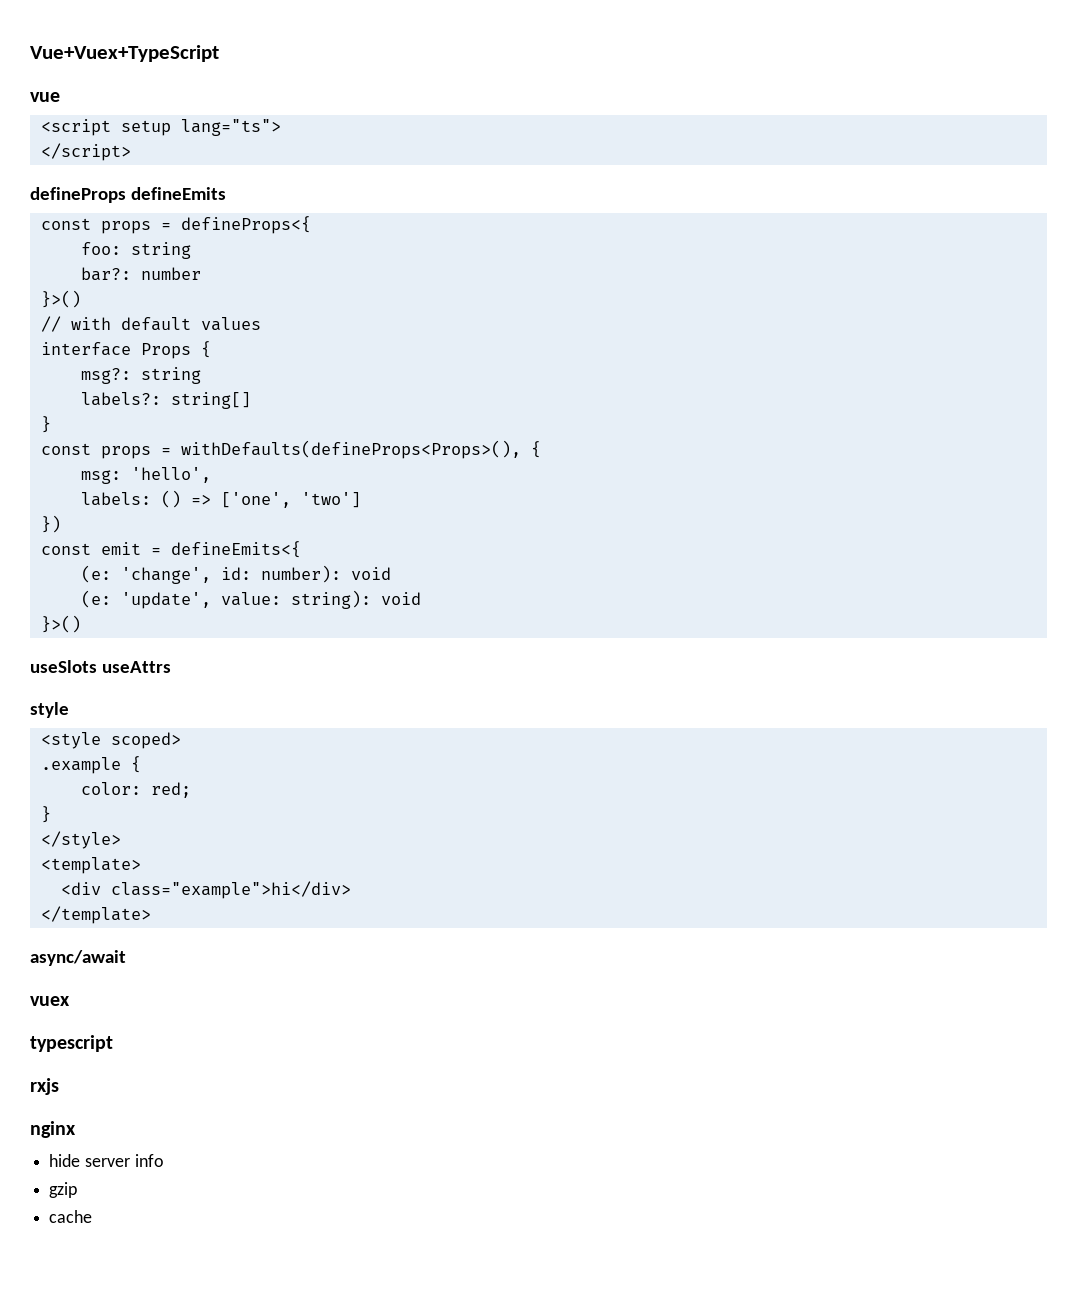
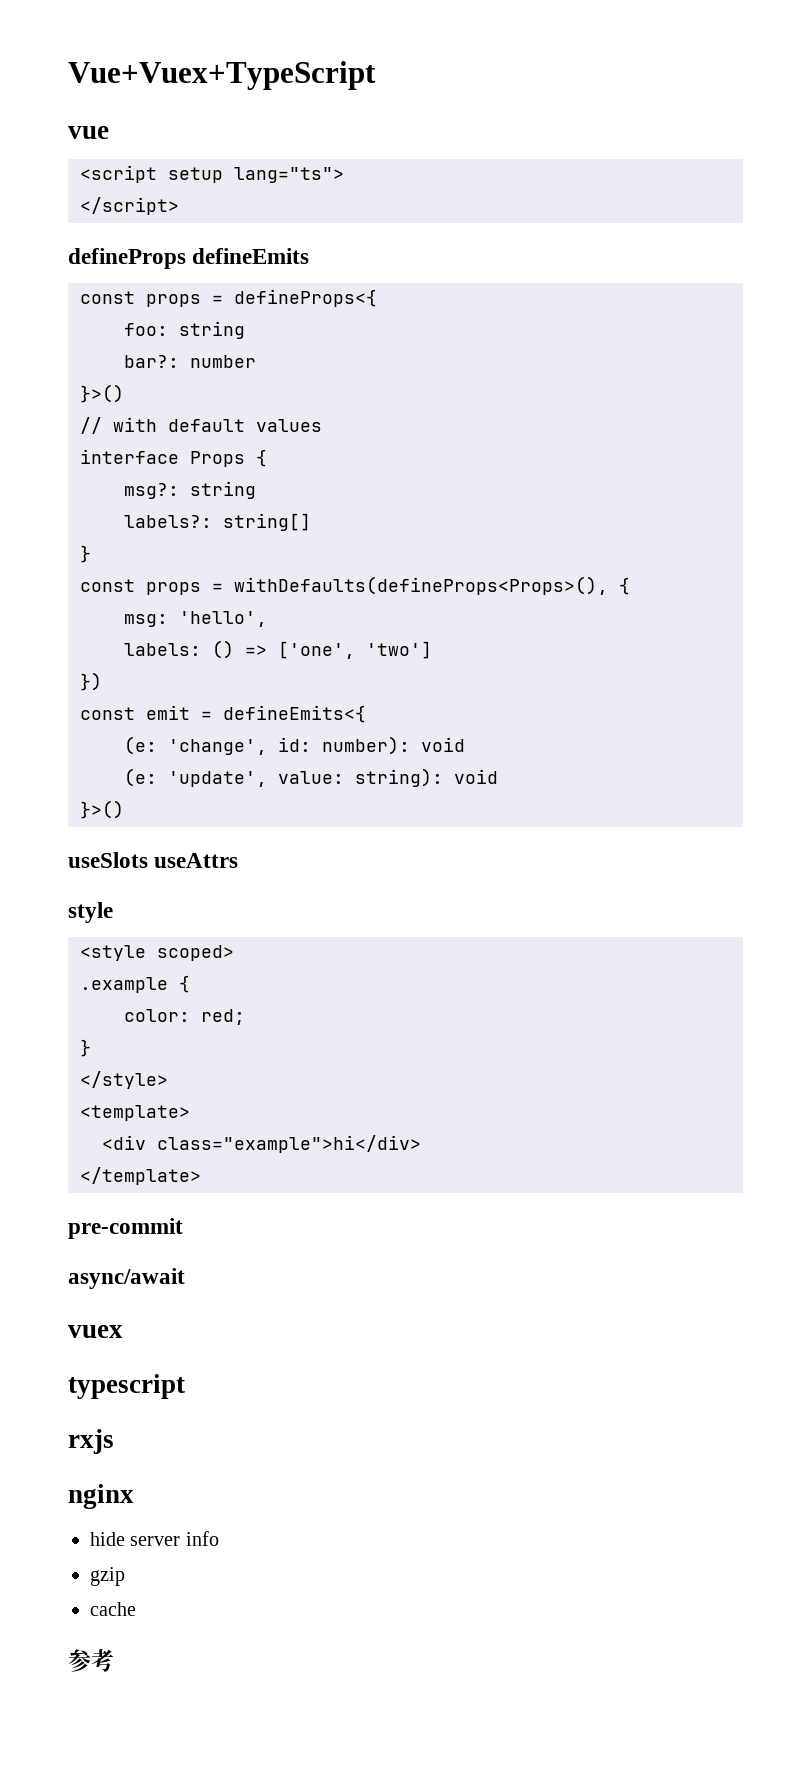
+ pre-commit
+ 参考

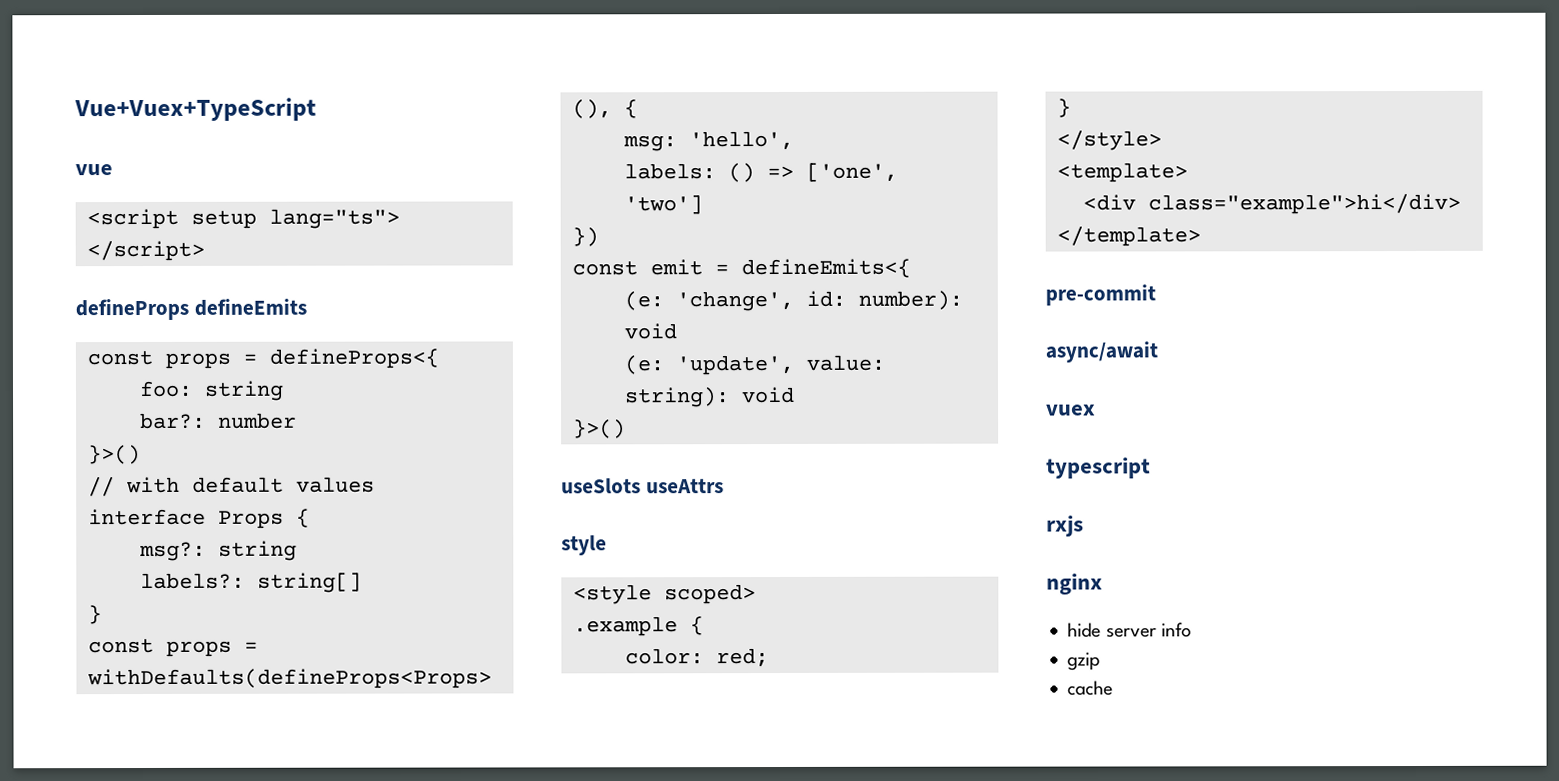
- 参考

